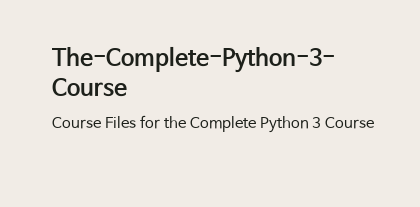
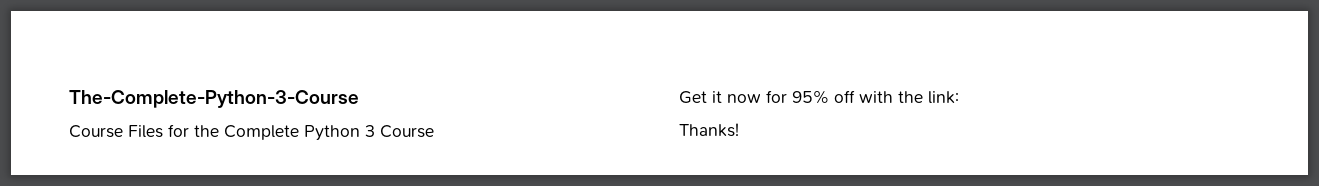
+ Get it now for 95% off with the link:
+ Thanks!

